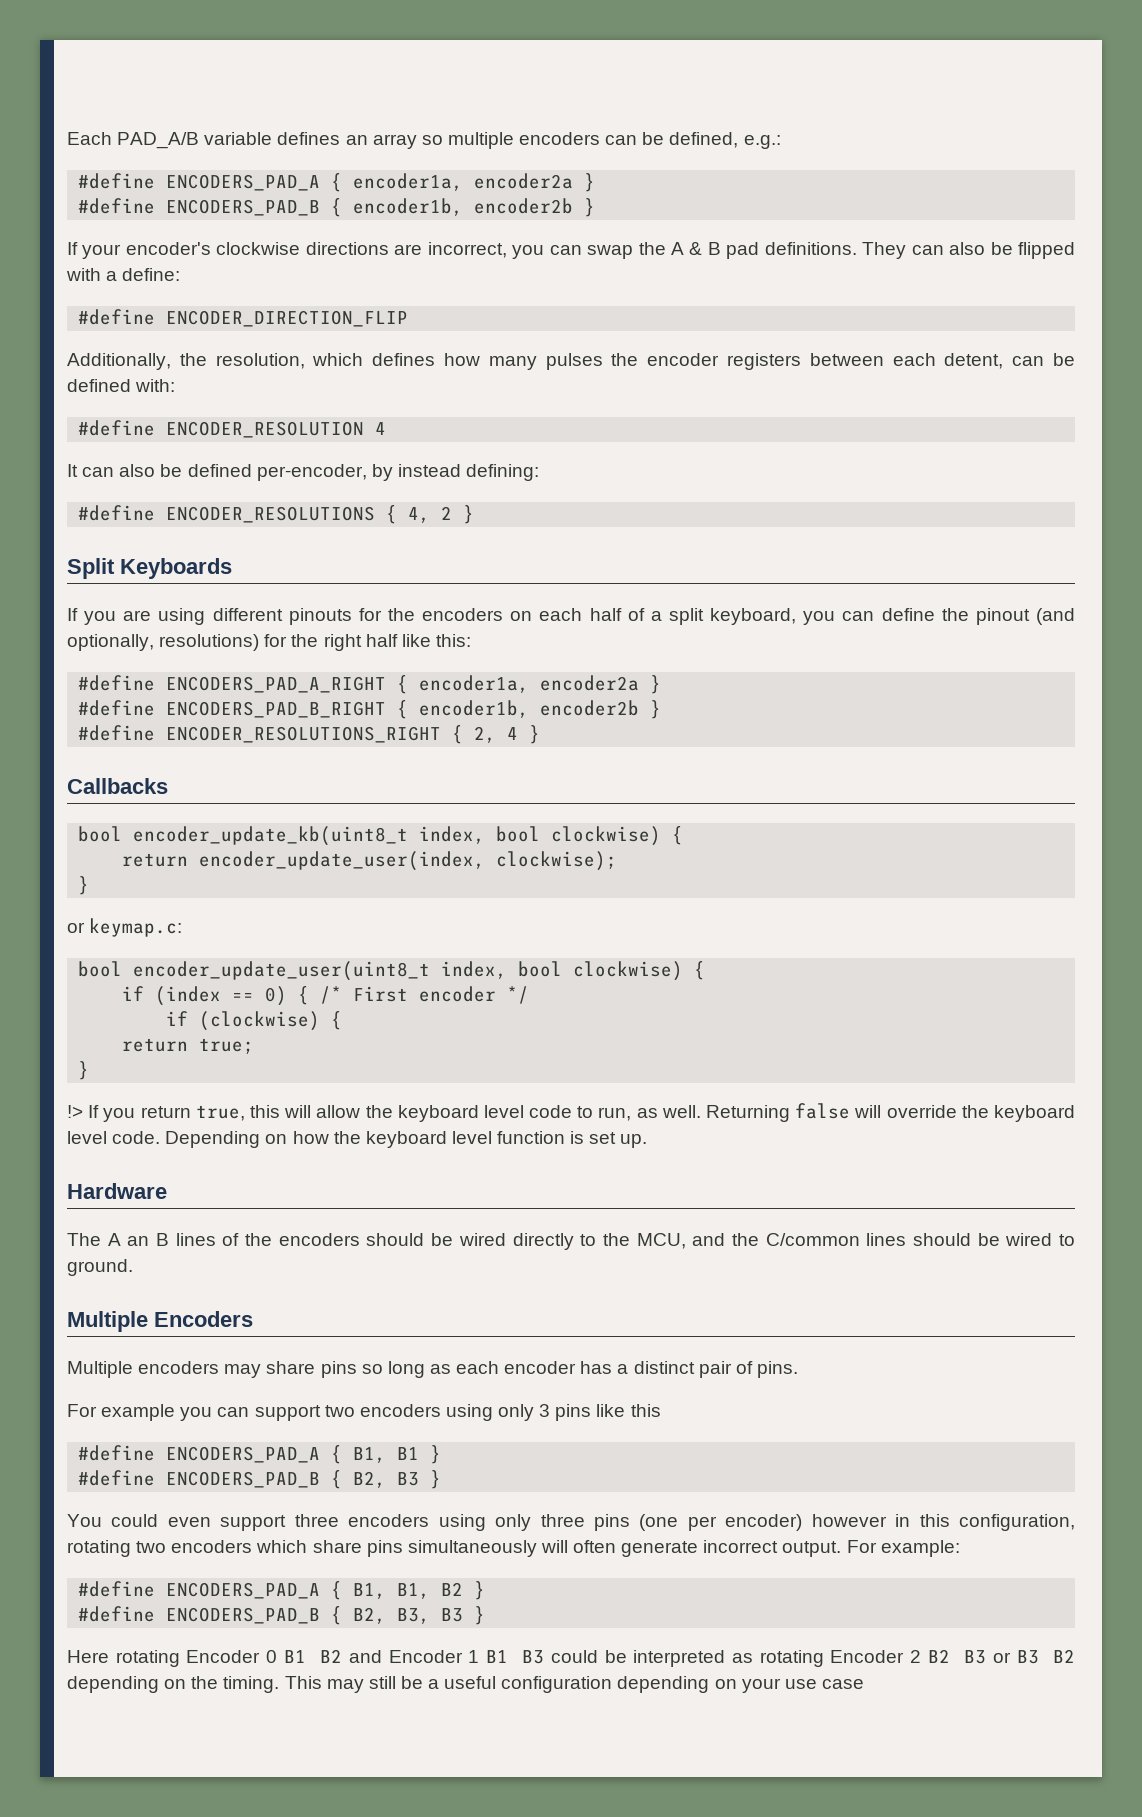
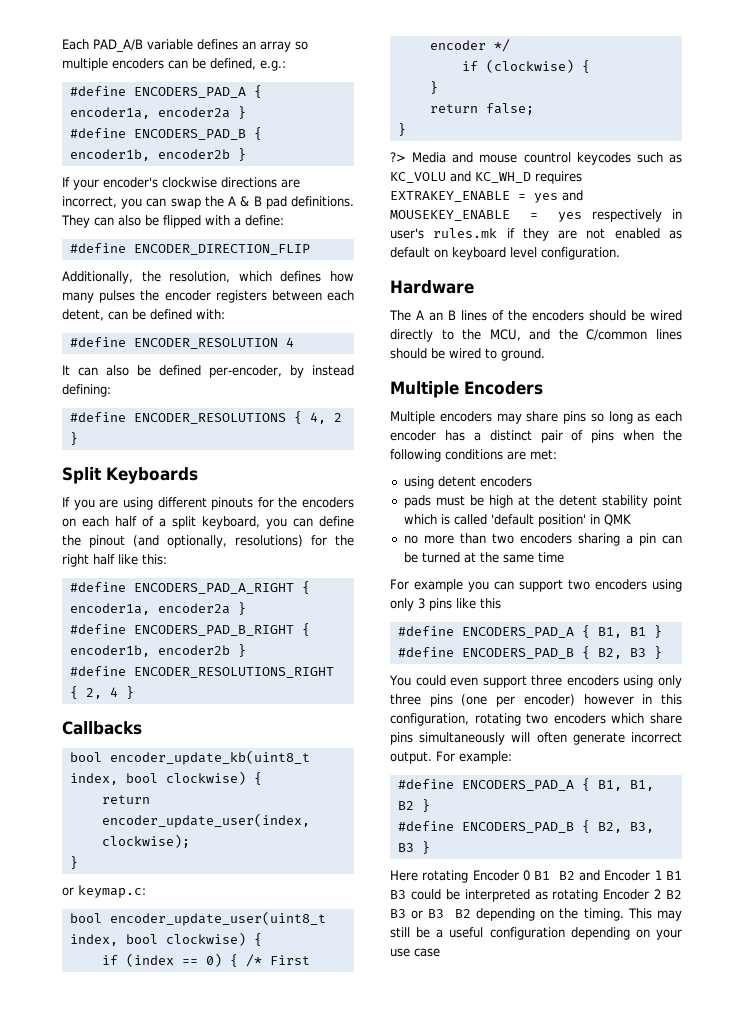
  if (clockwise) {
- return true;
  }
- !> If you return true, this will allow the keyboard level code to run, as well. Returning false will override the keyboard level code. Depending on how the keyboard level function is set up.
+ return false;
+ }
+ ?> Media and mouse countrol keycodes such as KC_VOLU and KC_WH_D requires EXTRAKEY_ENABLE = yes and MOUSEKEY_ENABLE = yes respectively in user's rules.mk if they are not enabled as default on keyboard level configuration.
- Multiple encoders may share pins so long as each encoder has a distinct pair of pins.
+ Multiple encoders may share pins so long as each encoder has a distinct pair of pins when the following conditions are met:
+ using detent encoders
+ pads must be high at the detent stability point which is called 'default position' in QMK
+ no more than two encoders sharing a pin can be turned at the same time

